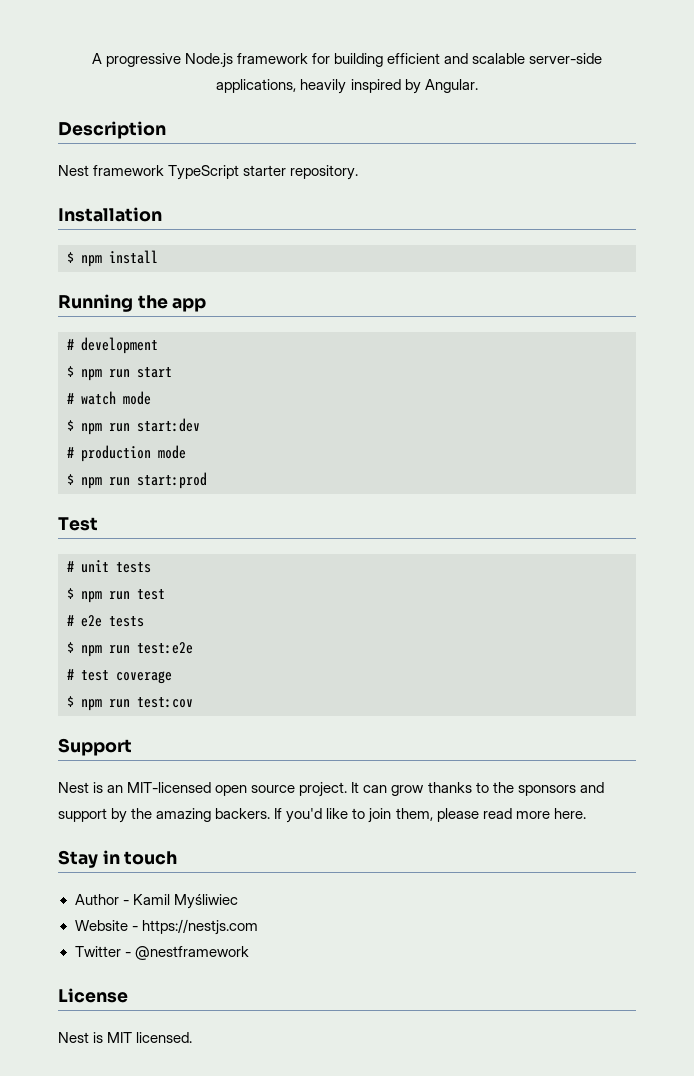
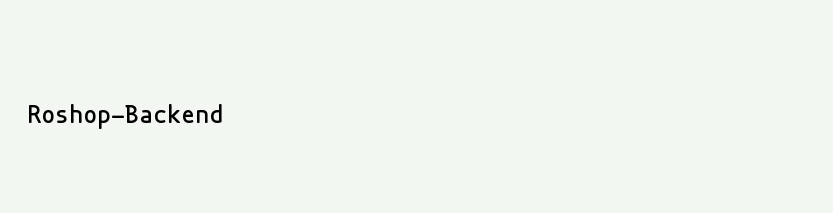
- A progressive Node.js framework for building efficient and scalable server-side applications, heavily inspired by Angular.
- Description
- Nest framework TypeScript starter repository.
- Installation
- $ npm install
- Running the app
- # development
- $ npm run start
- # watch mode
- $ npm run start:dev
- # production mode
- $ npm run start:prod
- Test
- # unit tests
- $ npm run test
- # e2e tests
- $ npm run test:e2e
- # test coverage
- $ npm run test:cov
- Support
- Nest is an MIT-licensed open source project. It can grow thanks to the sponsors and support by the amazing backers. If you'd like to join them, please read more here.
- Stay in touch
- Author - Kamil Myśliwiec
- Website - https://nestjs.com
- Twitter - @nestframework
- License
- Nest is MIT licensed.
+ Roshop-Backend

